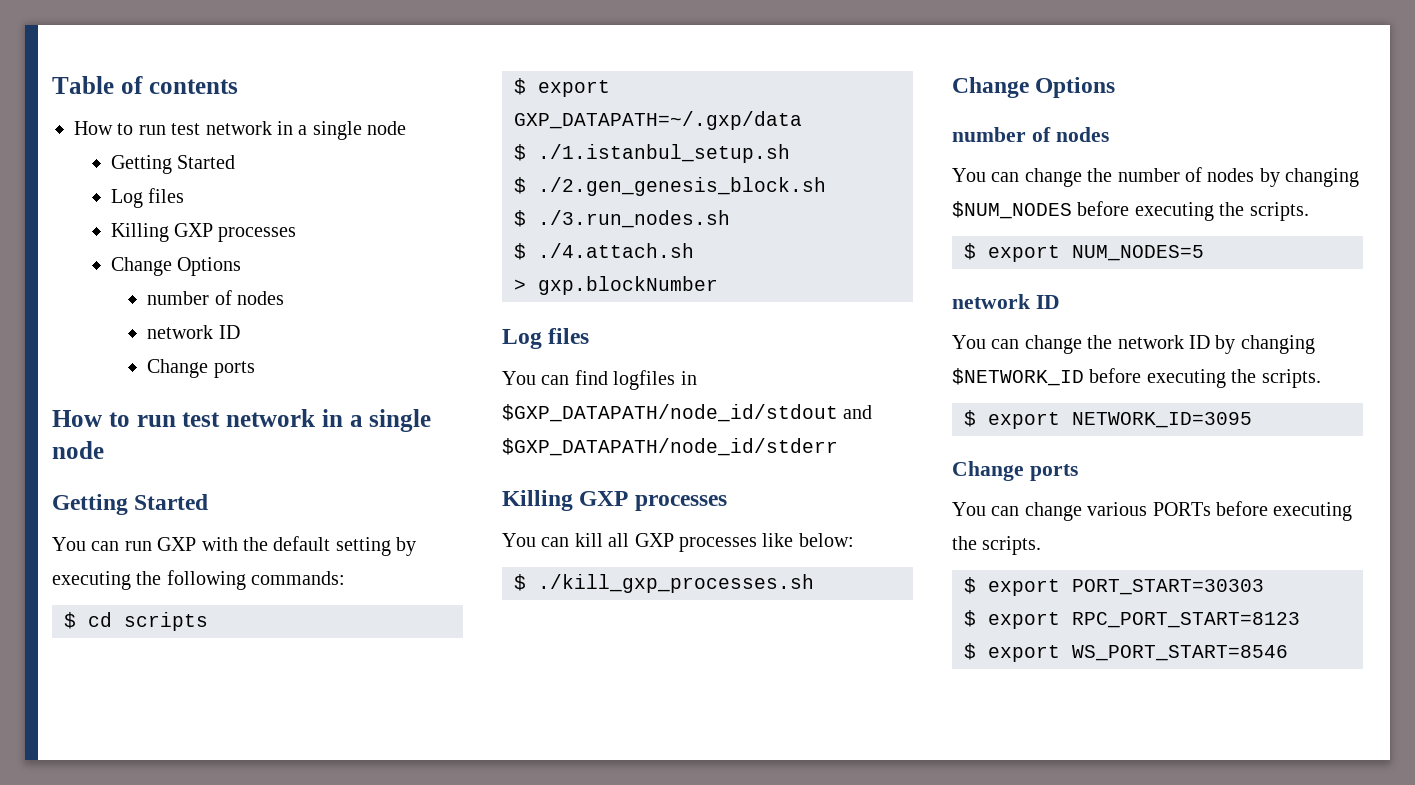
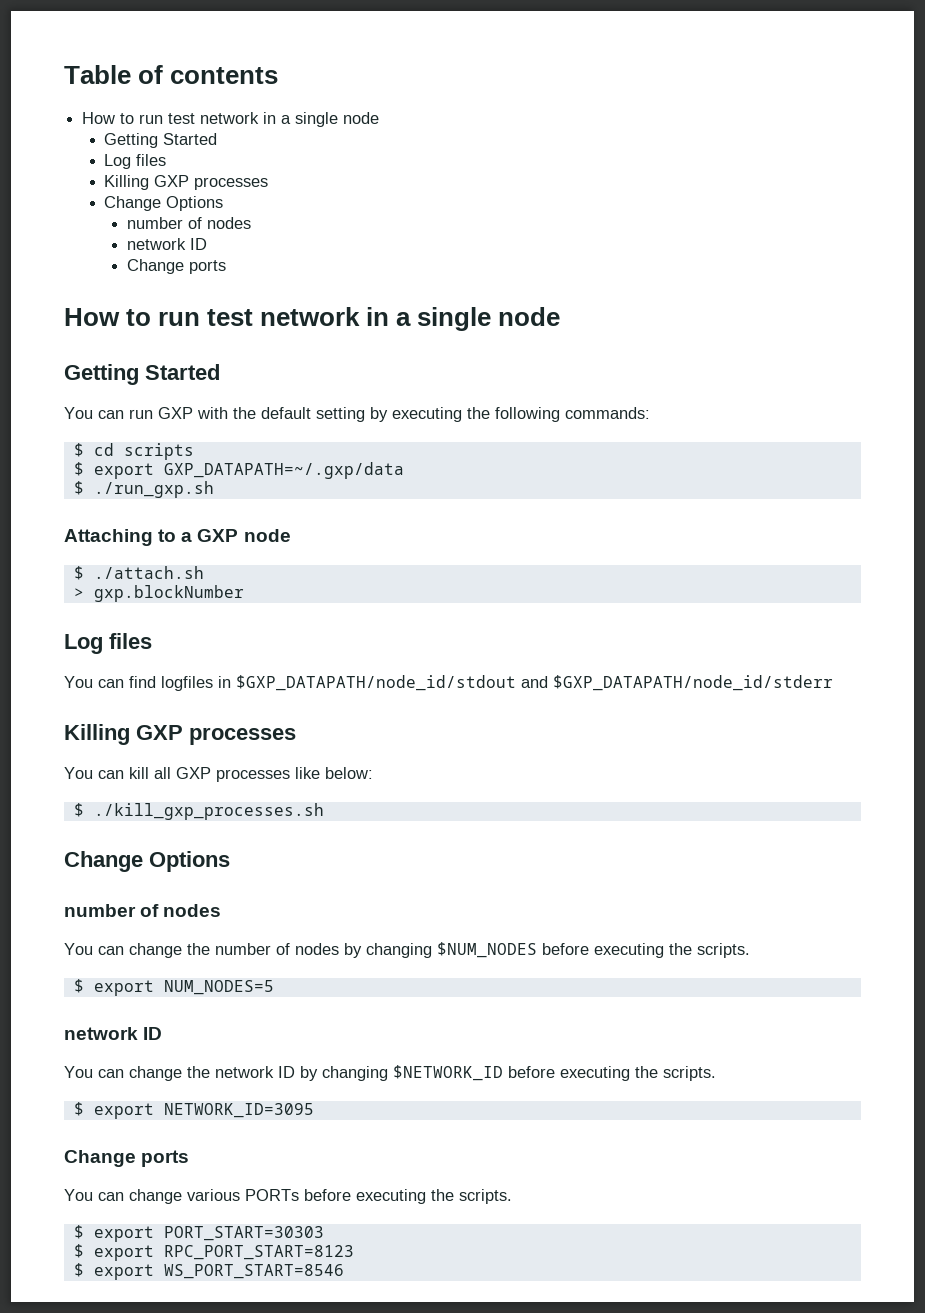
- $ ./1.istanbul_setup.sh
- $ ./2.gen_genesis_block.sh
- $ ./3.run_nodes.sh
- $ ./4.attach.sh
+ $ ./run_gxp.sh
+ Attaching to a GXP node
+ $ ./attach.sh

